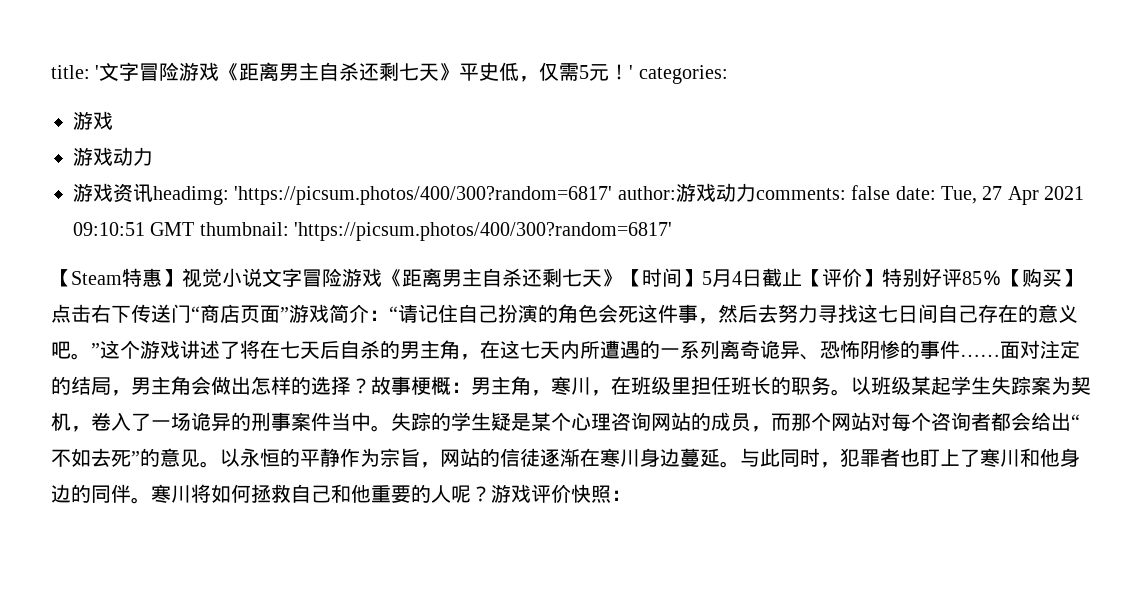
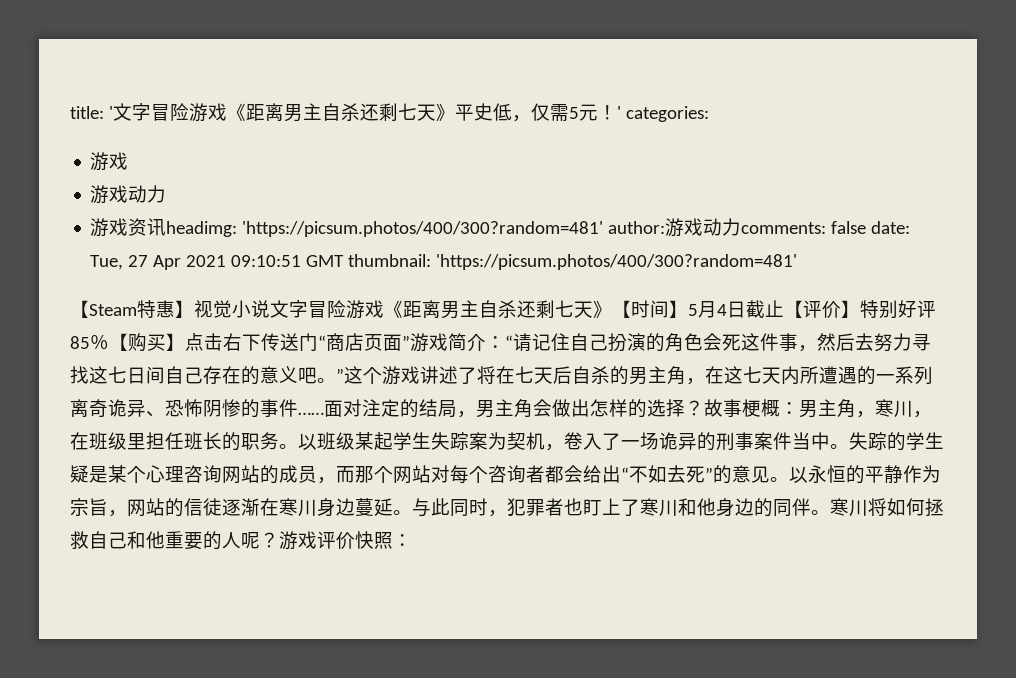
- 游戏资讯headimg: 'https://picsum.photos/400/300?random=6817' author:游戏动力comments: false date: Tue, 27 Apr 2021 09:10:51 GMT thumbnail: 'https://picsum.photos/400/300?random=6817'
+ 游戏资讯headimg: 'https://picsum.photos/400/300?random=481' author:游戏动力comments: false date: Tue, 27 Apr 2021 09:10:51 GMT thumbnail: 'https://picsum.photos/400/300?random=481'

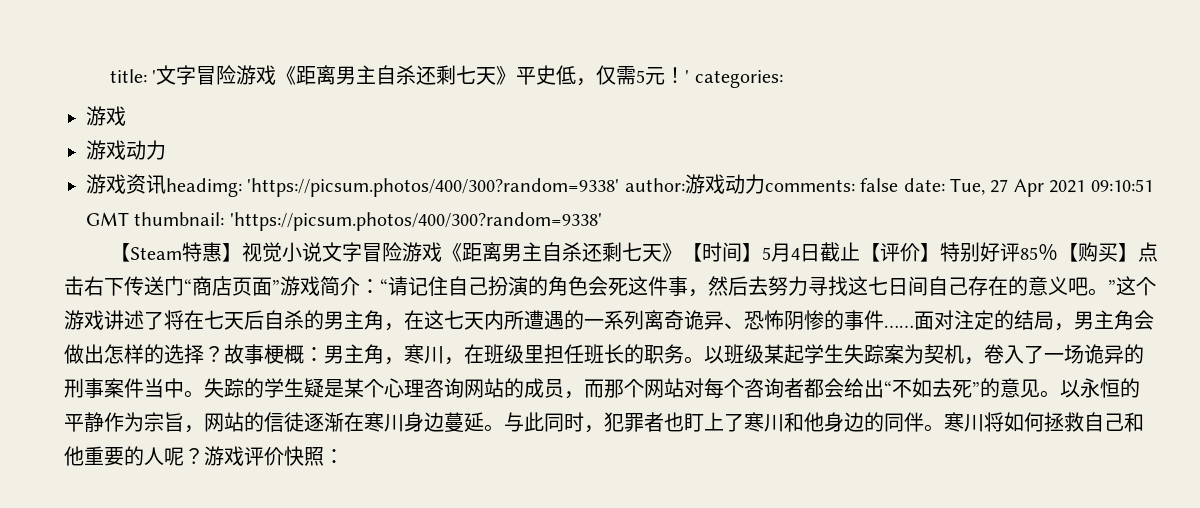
- 游戏资讯headimg: 'https://picsum.photos/400/300?random=481' author:游戏动力comments: false date: Tue, 27 Apr 2021 09:10:51 GMT thumbnail: 'https://picsum.photos/400/300?random=481'
+ 游戏资讯headimg: 'https://picsum.photos/400/300?random=9338' author:游戏动力comments: false date: Tue, 27 Apr 2021 09:10:51 GMT thumbnail: 'https://picsum.photos/400/300?random=9338'

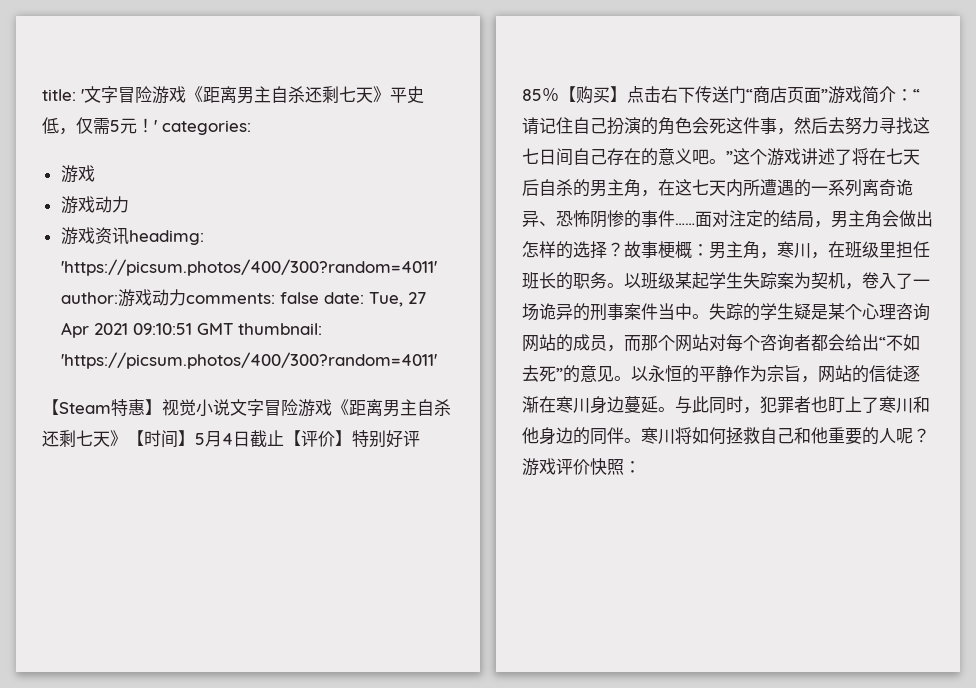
- 游戏资讯headimg: 'https://picsum.photos/400/300?random=9338' author:游戏动力comments: false date: Tue, 27 Apr 2021 09:10:51 GMT thumbnail: 'https://picsum.photos/400/300?random=9338'
+ 游戏资讯headimg: 'https://picsum.photos/400/300?random=4011' author:游戏动力comments: false date: Tue, 27 Apr 2021 09:10:51 GMT thumbnail: 'https://picsum.photos/400/300?random=4011'

